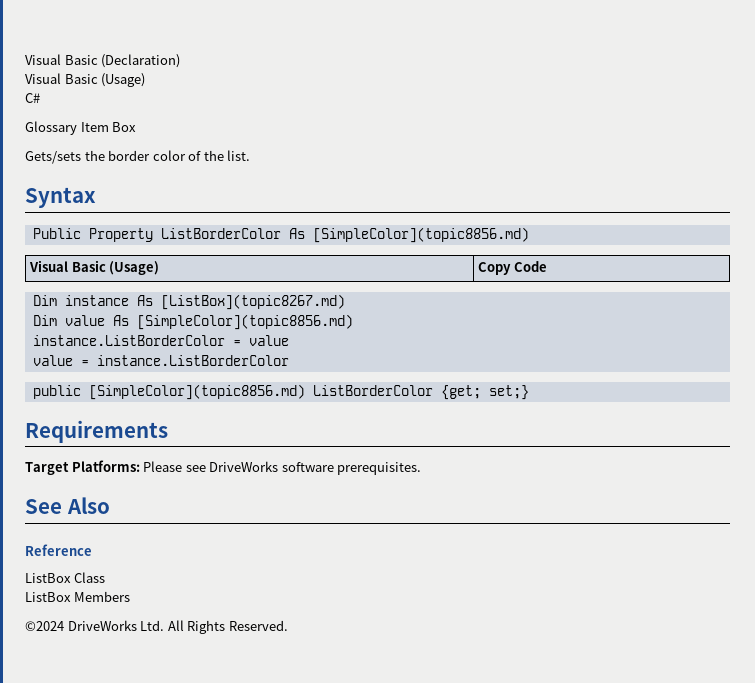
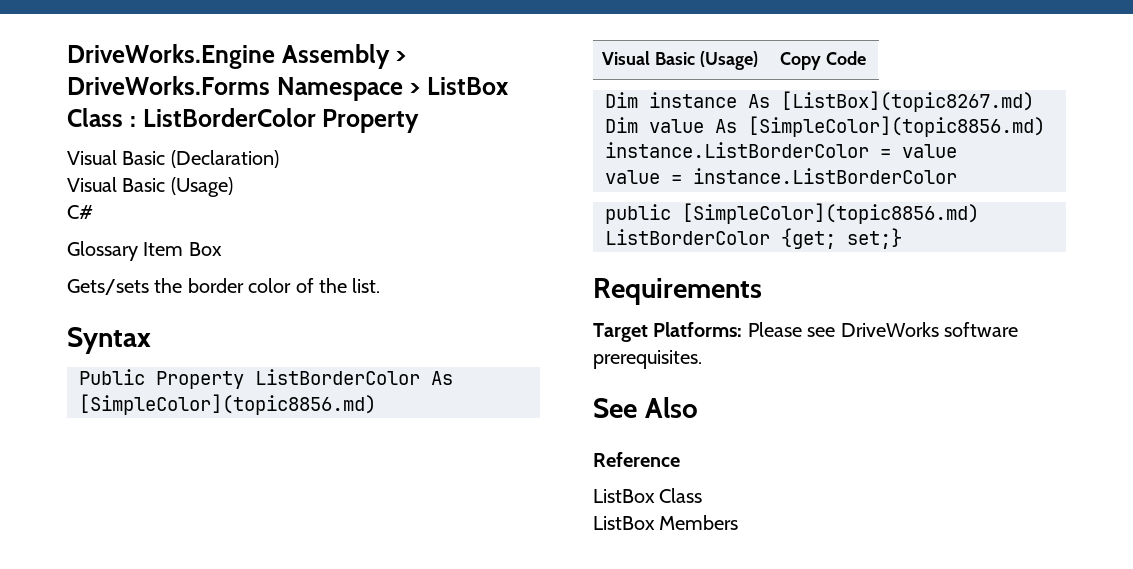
+ DriveWorks.Engine Assembly > DriveWorks.Forms Namespace > ListBox Class : ListBorderColor Property
- ©2024 DriveWorks Ltd. All Rights Reserved.

